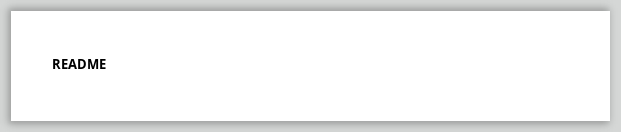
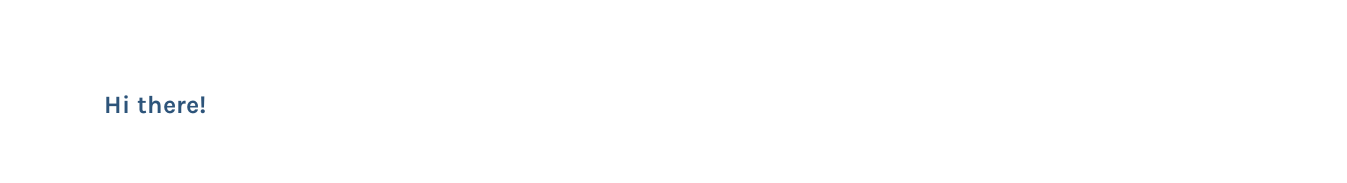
- README
+ Hi there!

